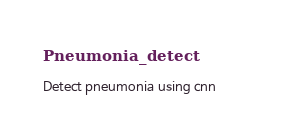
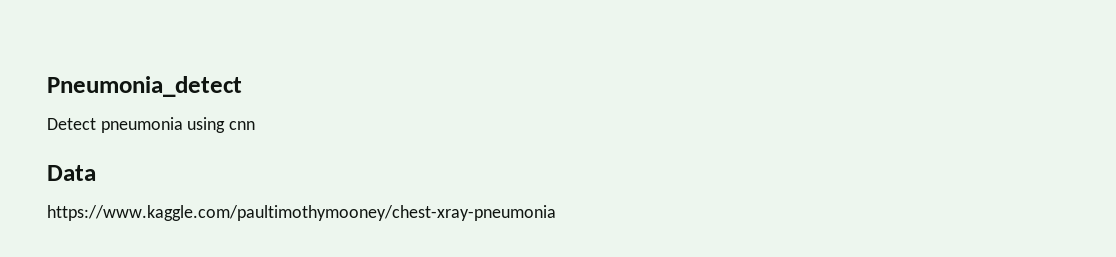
+ Data
+ https://www.kaggle.com/paultimothymooney/chest-xray-pneumonia

